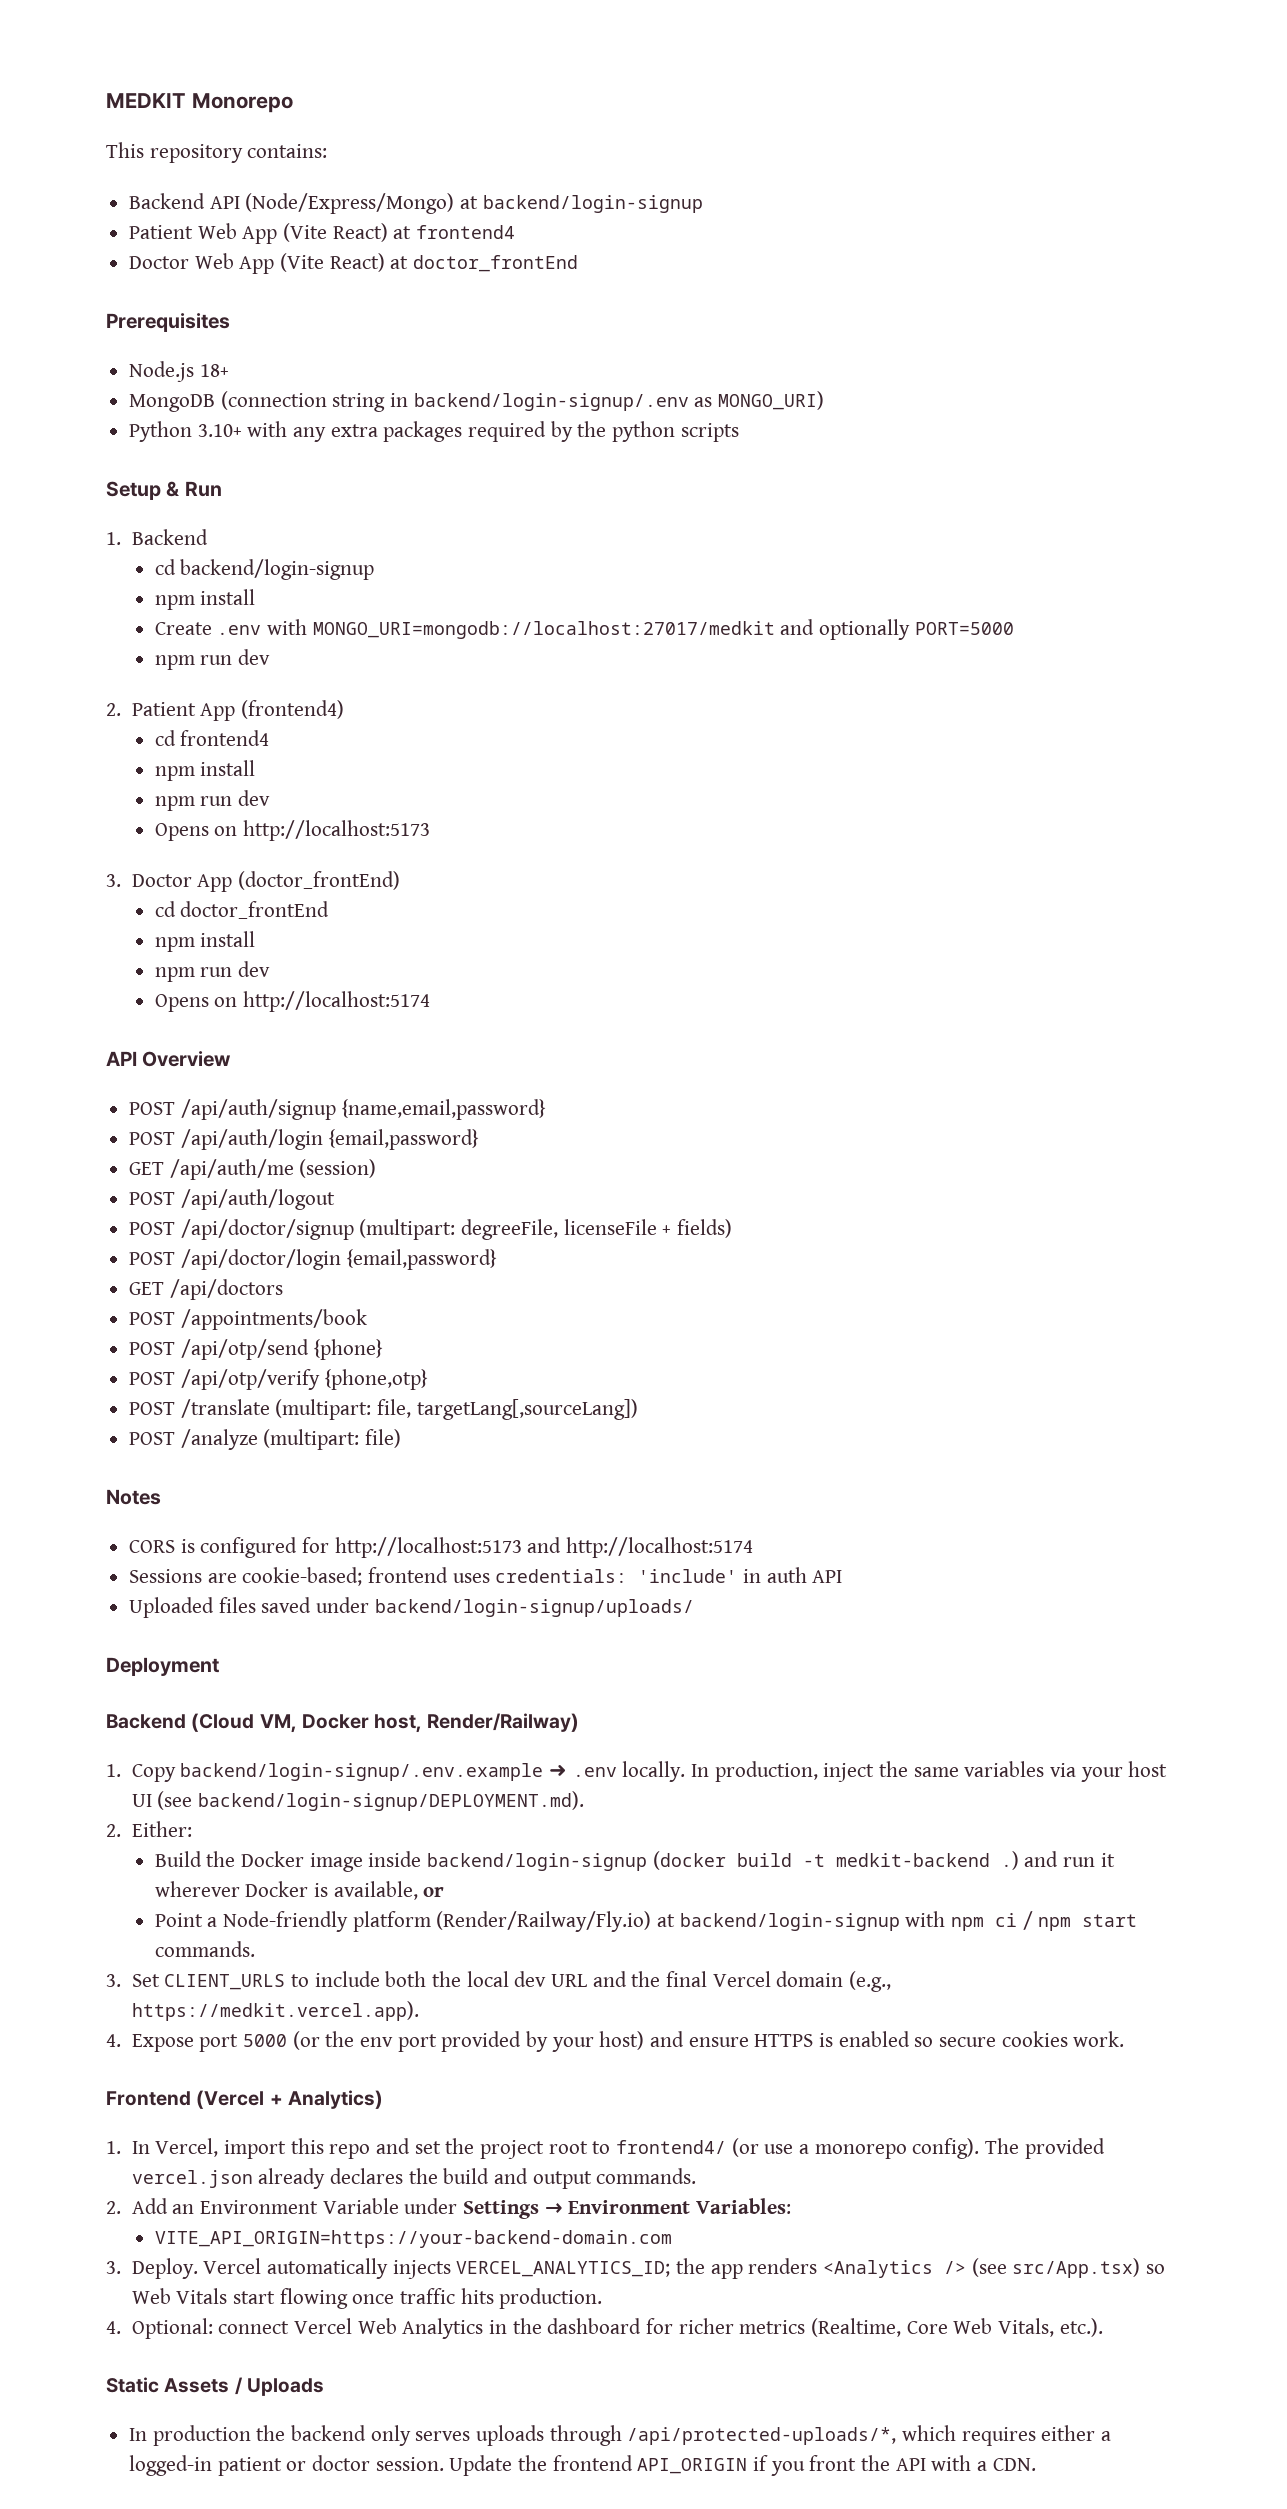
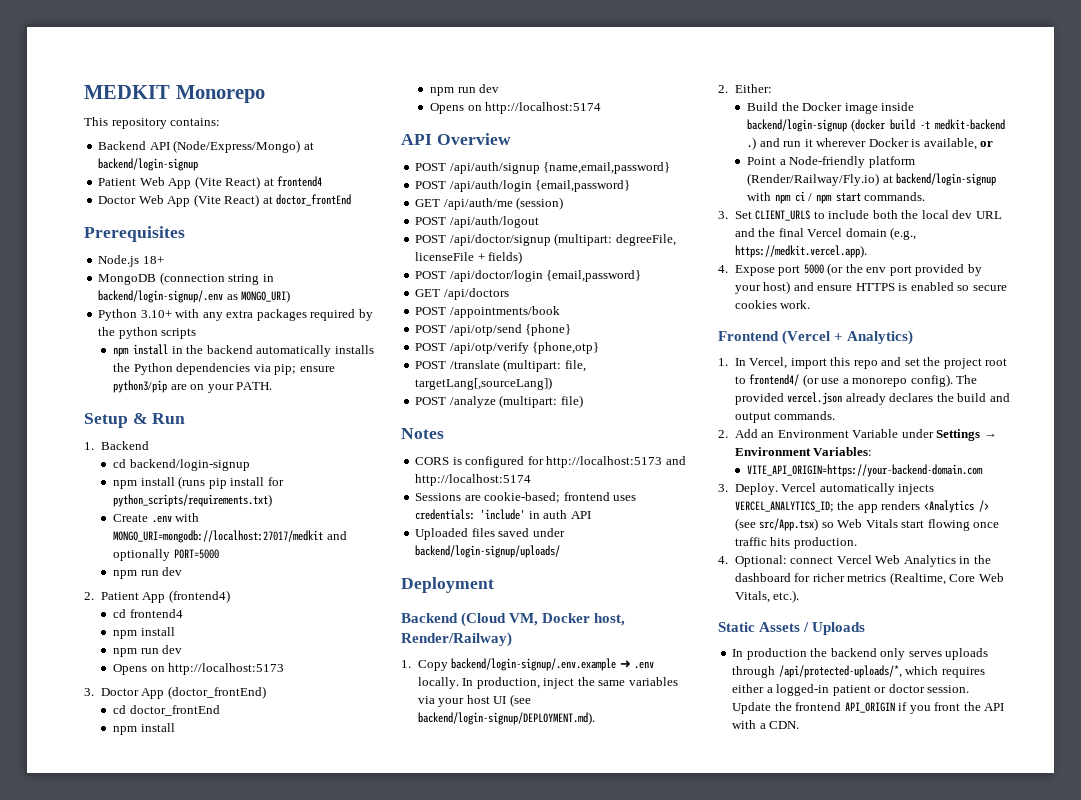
+ npm install in the backend automatically installs the Python dependencies via pip; ensure python3/pip are on your PATH.
  cd backend/login-signup
- npm install
+ npm install (runs pip install for python_scripts/requirements.txt)

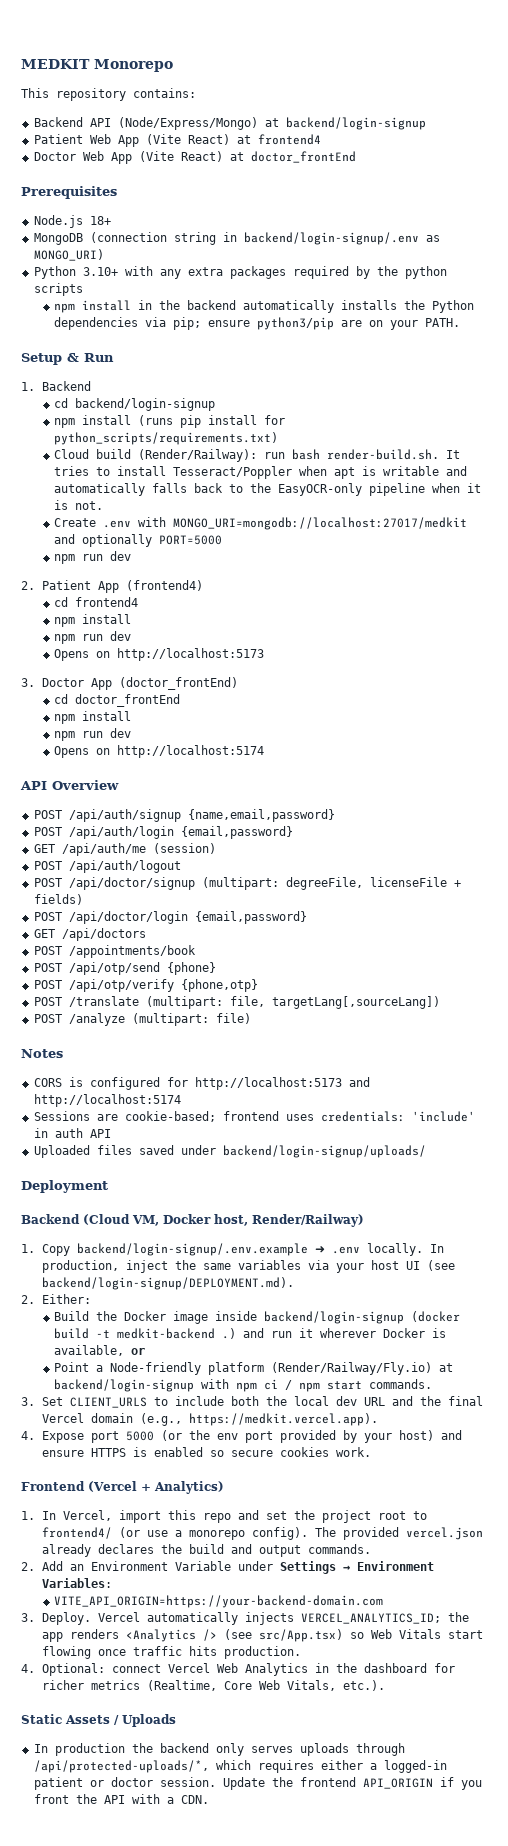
+ Cloud build (Render/Railway): run bash render-build.sh. It tries to install Tesseract/Poppler when apt is writable and automatically falls back to the EasyOCR-only pipeline when it is not.

